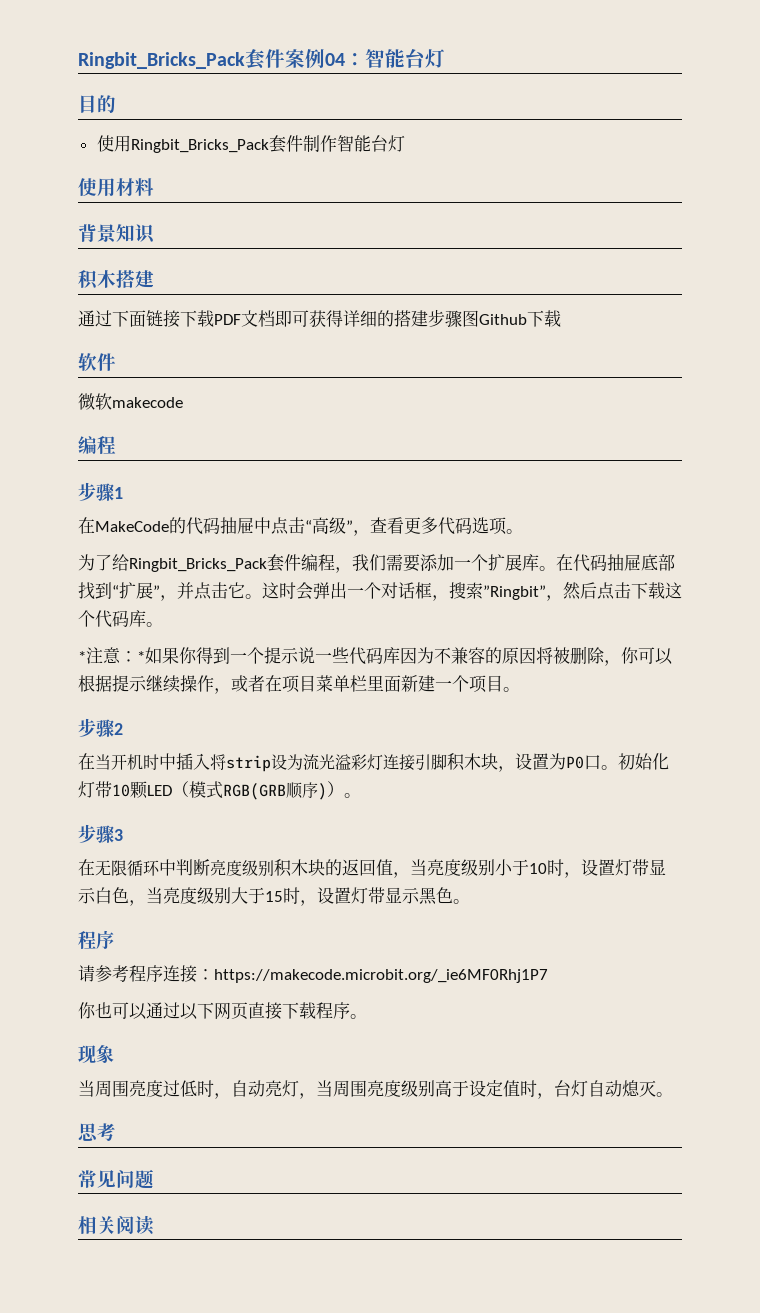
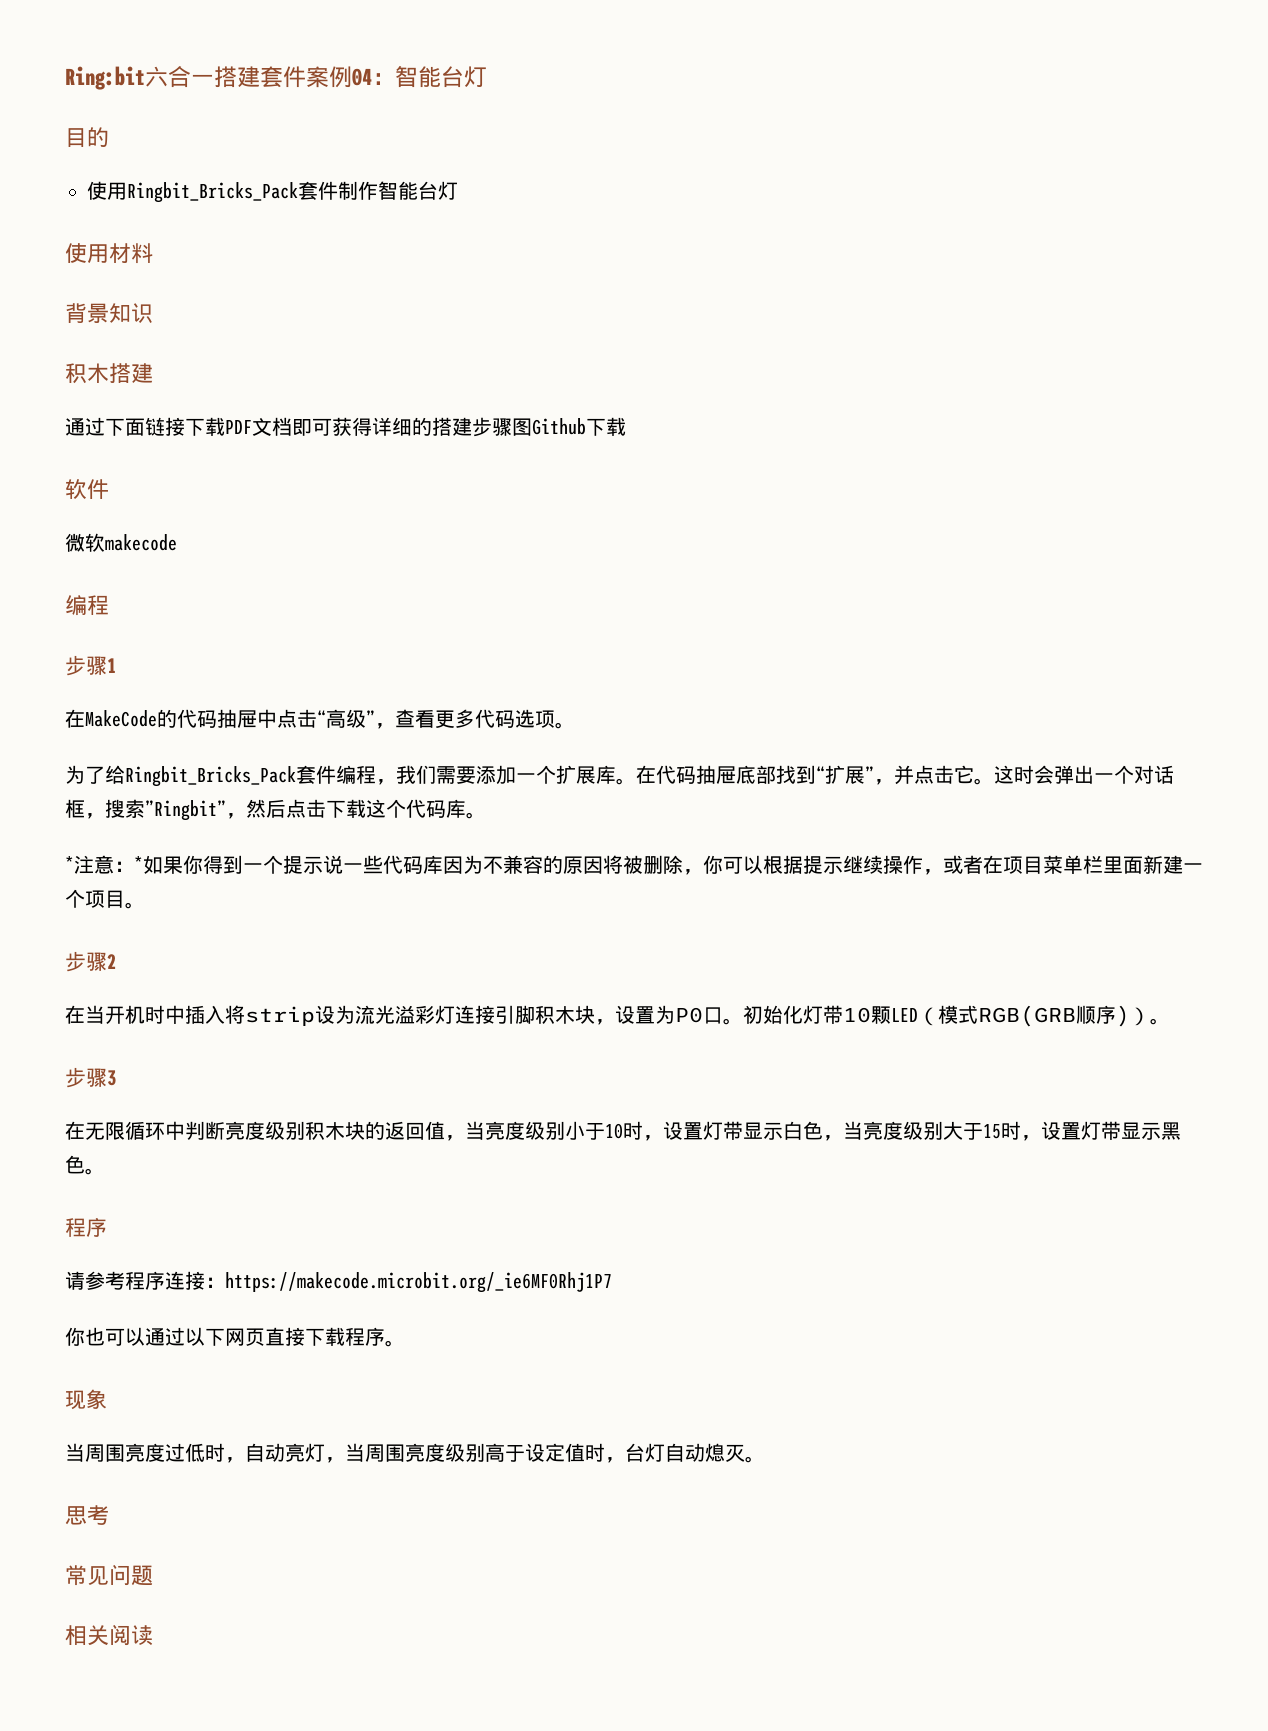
- Ringbit_Bricks_Pack套件案例04：智能台灯
+ Ring:bit六合一搭建套件案例04：智能台灯

